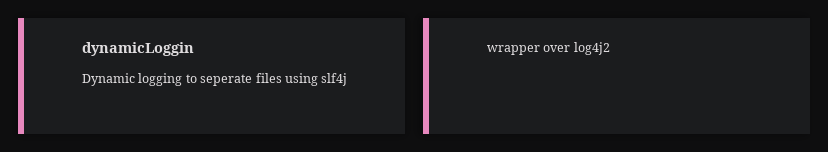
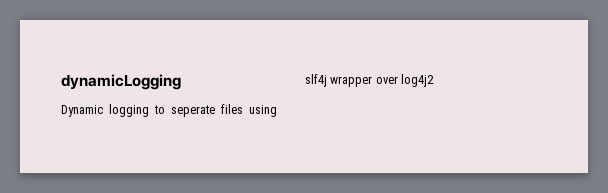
- dynamicLoggin
+ dynamicLogging

